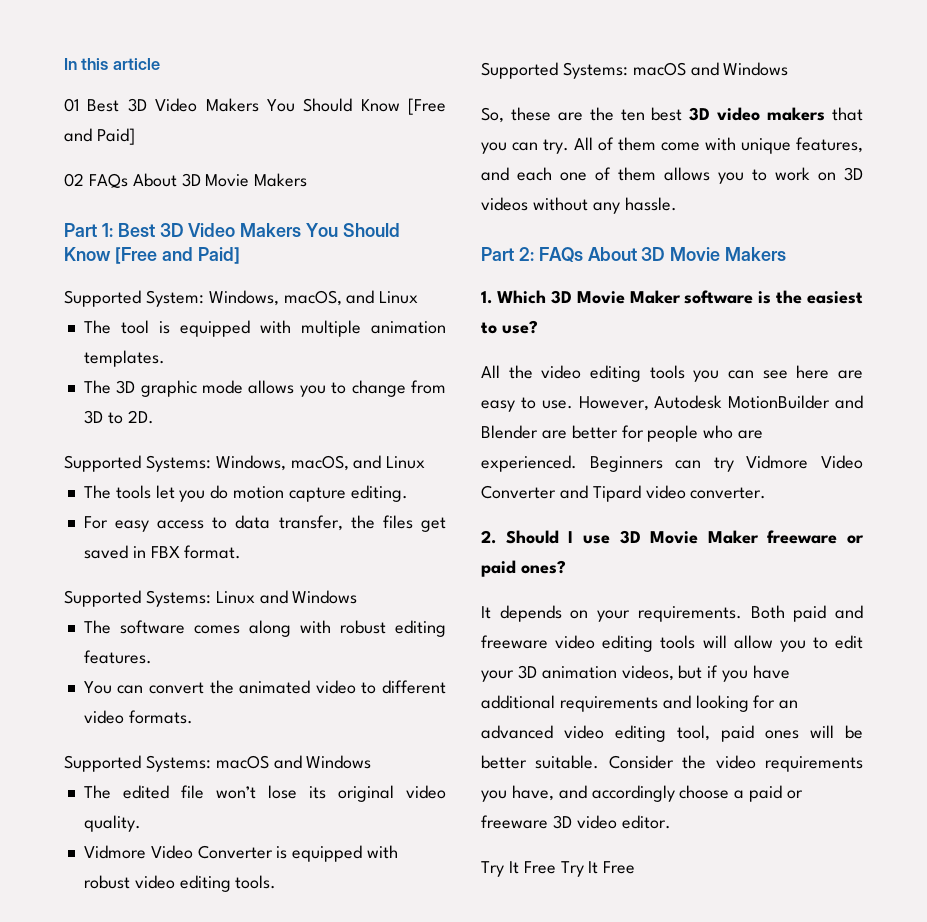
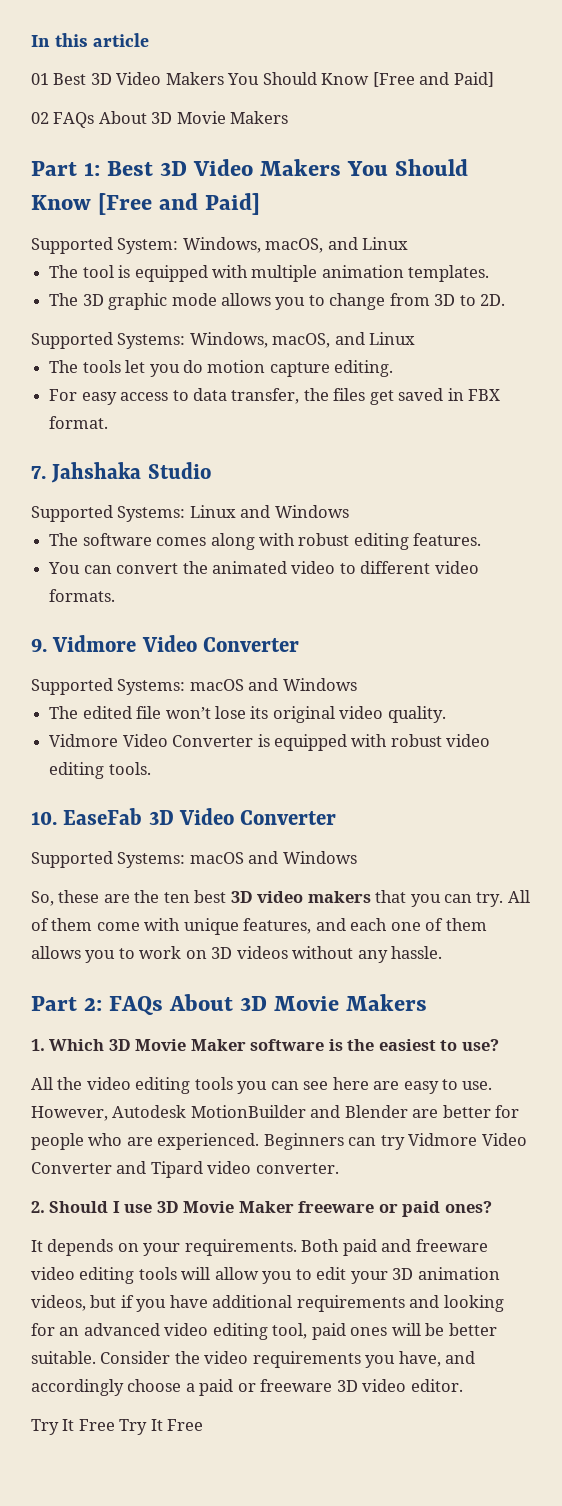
+ 7. Jahshaka Studio
+ 9. Vidmore Video Converter
+ 10. EaseFab 3D Video Converter

